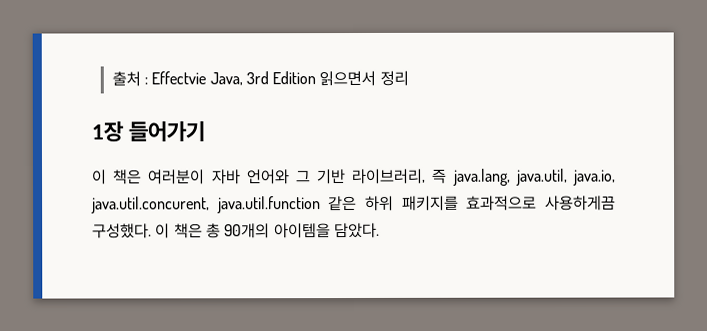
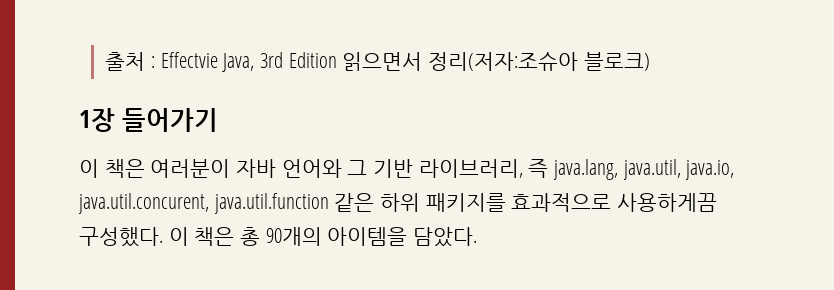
- 출처 : Effectvie Java, 3rd Edition 읽으면서 정리
+ 출처 : Effectvie Java, 3rd Edition 읽으면서 정리(저자:조슈아 블로크)

